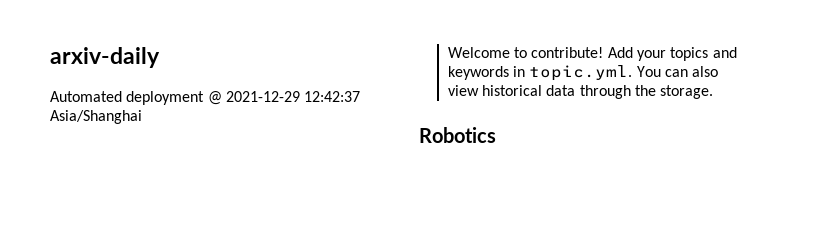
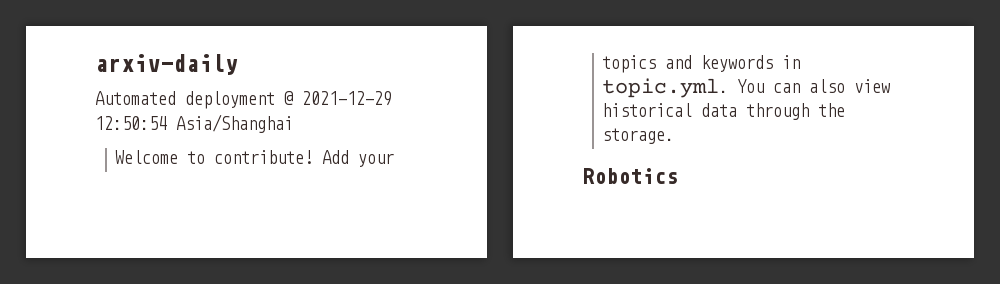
- Automated deployment @ 2021-12-29 12:42:37 Asia/Shanghai
+ Automated deployment @ 2021-12-29 12:50:54 Asia/Shanghai

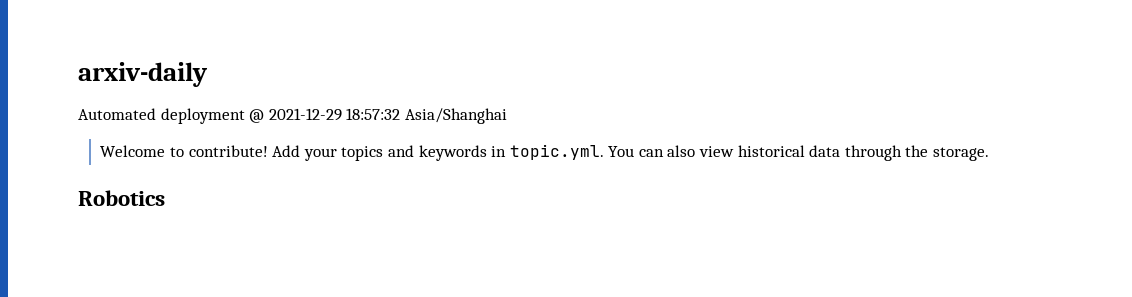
- Automated deployment @ 2021-12-29 12:50:54 Asia/Shanghai
+ Automated deployment @ 2021-12-29 18:57:32 Asia/Shanghai

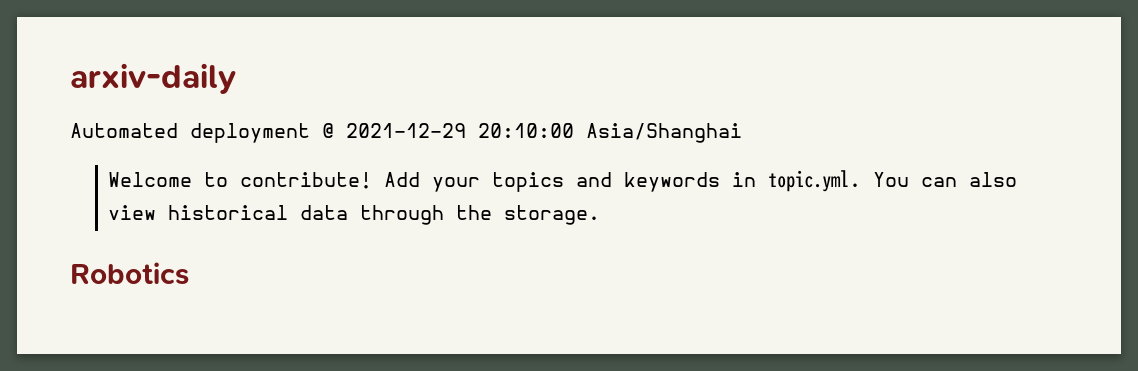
- Automated deployment @ 2021-12-29 18:57:32 Asia/Shanghai
+ Automated deployment @ 2021-12-29 20:10:00 Asia/Shanghai

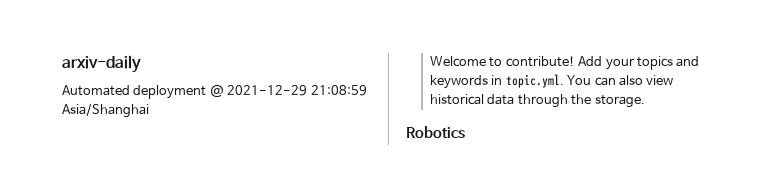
- Automated deployment @ 2021-12-29 20:10:00 Asia/Shanghai
+ Automated deployment @ 2021-12-29 21:08:59 Asia/Shanghai

